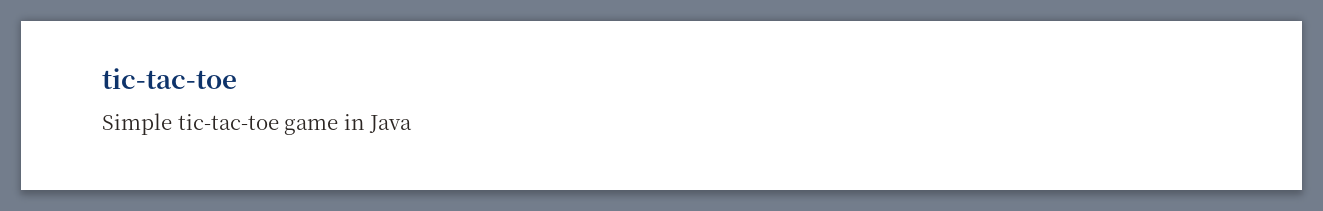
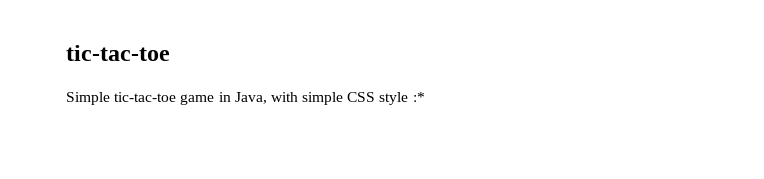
- Simple tic-tac-toe game in Java
+ Simple tic-tac-toe game in Java, with simple CSS style :*

